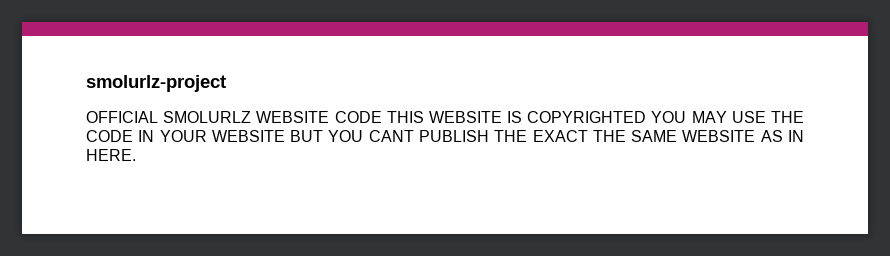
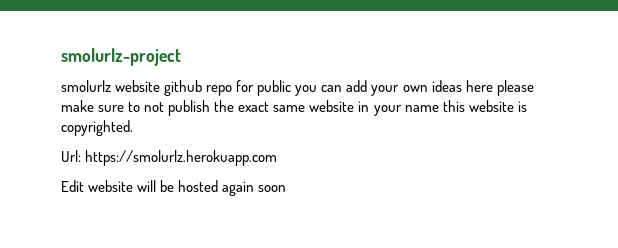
- OFFICIAL SMOLURLZ WEBSITE CODE THIS WEBSITE IS COPYRIGHTED YOU MAY USE THE CODE IN YOUR WEBSITE BUT YOU CANT PUBLISH THE EXACT THE SAME WEBSITE AS IN HERE.
+ smolurlz website github repo for public you can add your own ideas here please make sure to not publish the exact same website in your name this website is copyrighted.
+ Url: https://smolurlz.herokuapp.com
+ Edit website will be hosted again soon

